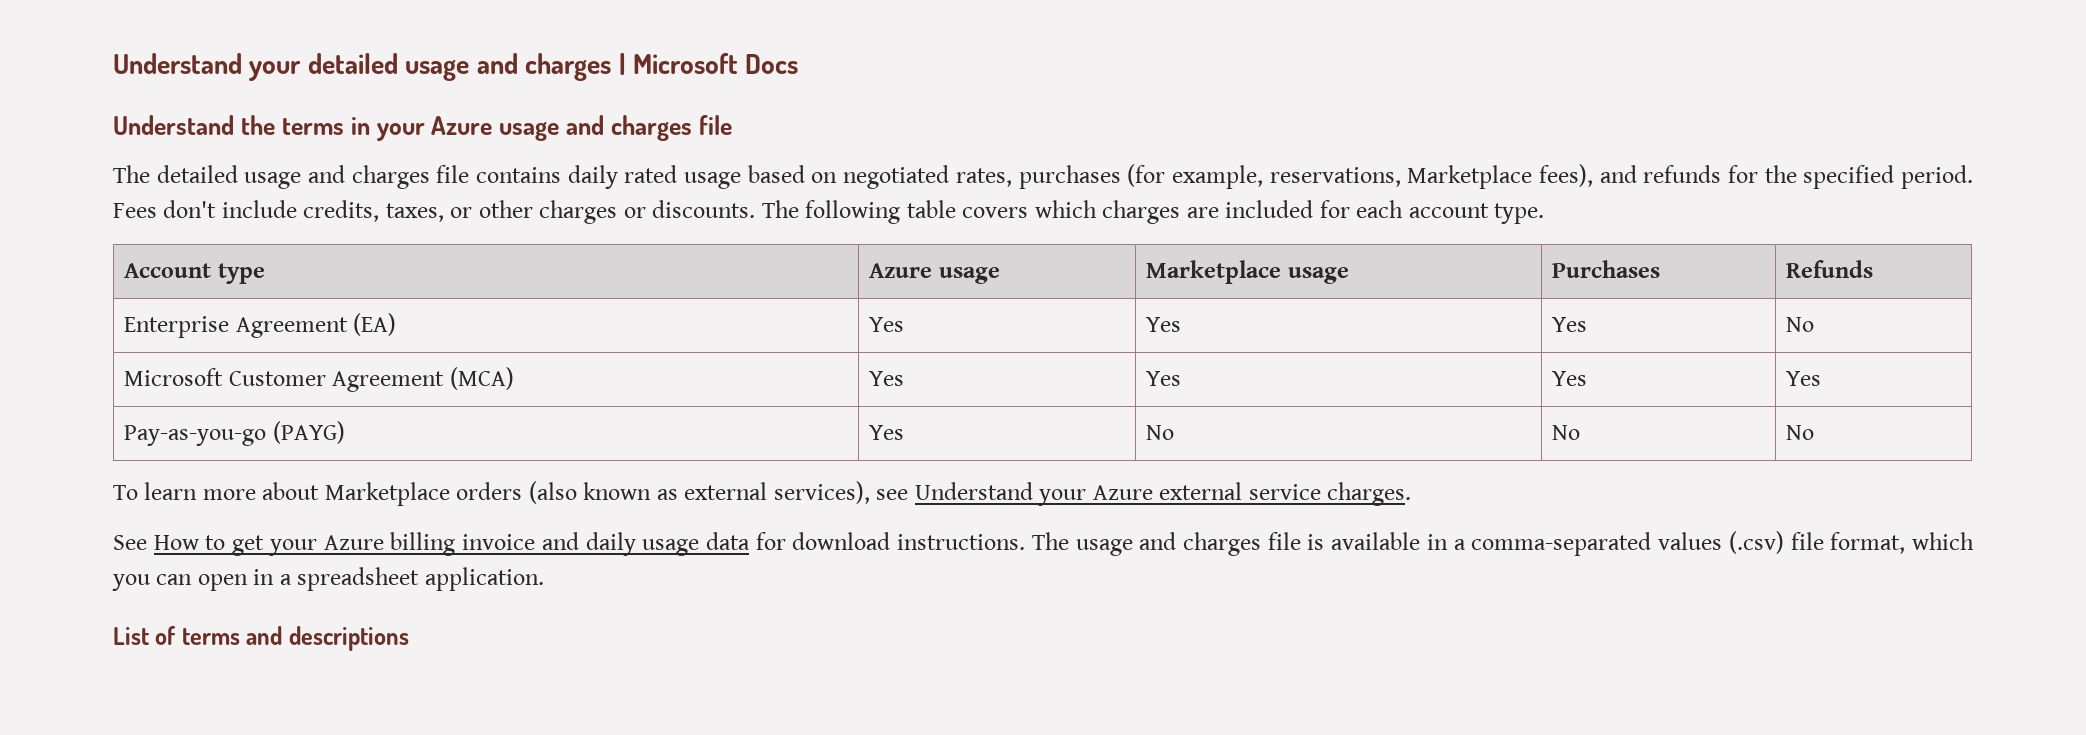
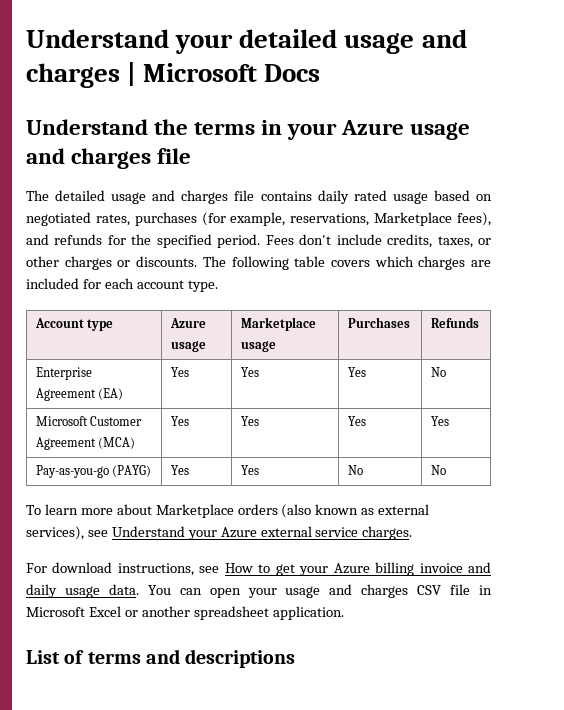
- Pay-as-you-go (PAYG) | Yes | No | No | No
+ Pay-as-you-go (PAYG) | Yes | Yes | No | No
- See How to get your Azure billing invoice and daily usage data for download instructions. The usage and charges file is available in a comma-separated values (.csv) file format, which you can open in a spreadsheet application.
+ For download instructions, see How to get your Azure billing invoice and daily usage data. You can open your usage and charges CSV file in Microsoft Excel or another spreadsheet application.

